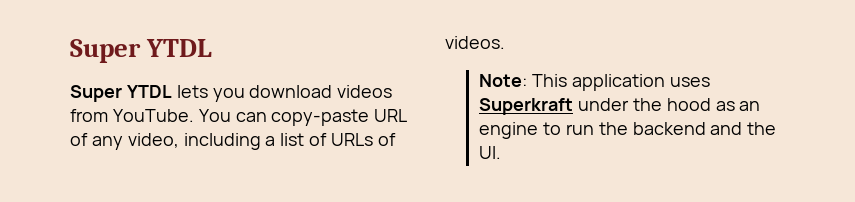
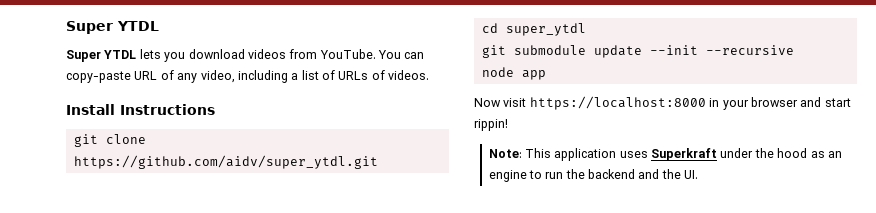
+ Install Instructions
+ git clone https://github.com/aidv/super_ytdl.git
+ cd super_ytdl
+ git submodule update --init --recursive
+ node app
+ Now visit https://localhost:8000 in your browser and start rippin!

